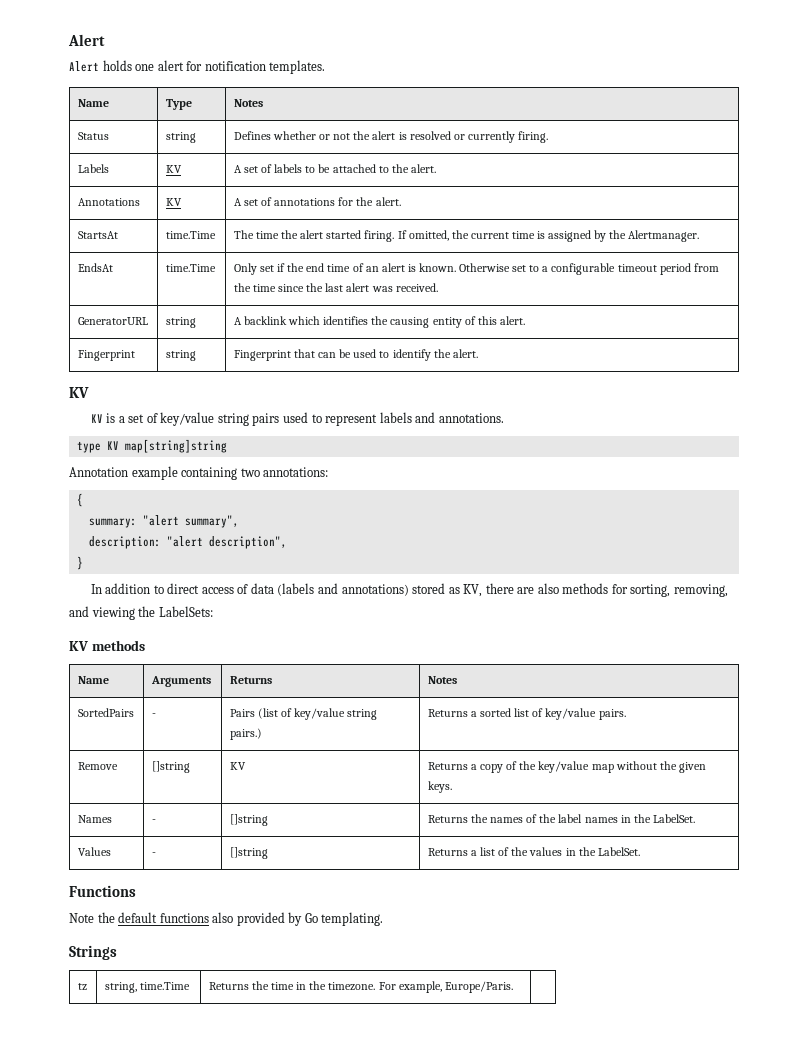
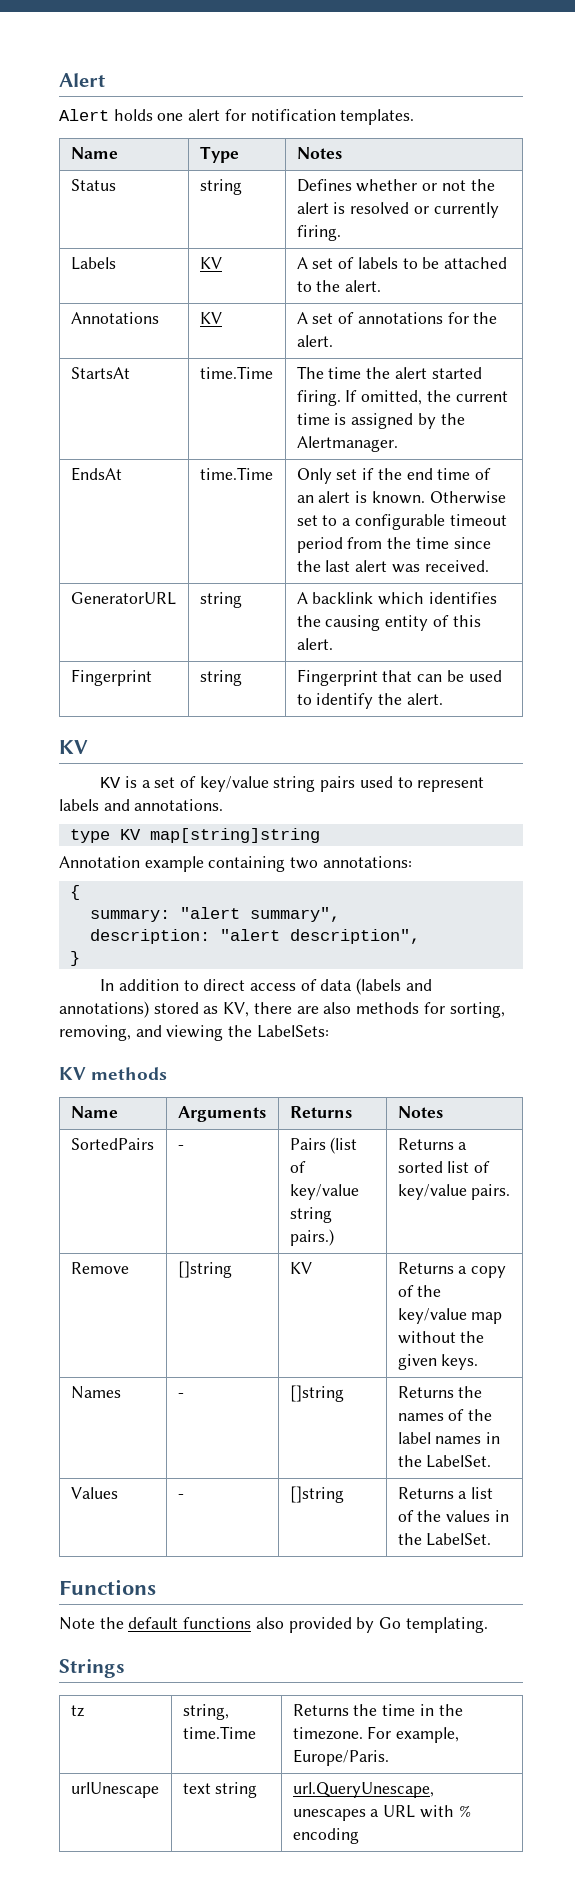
- tz | string, time.Time | Returns the time in the timezone. For example, Europe/Paris. |
+ tz | string, time.Time | Returns the time in the timezone. For example, Europe/Paris.
+ urlUnescape | text string | url.QueryUnescape, unescapes a URL with % encoding

